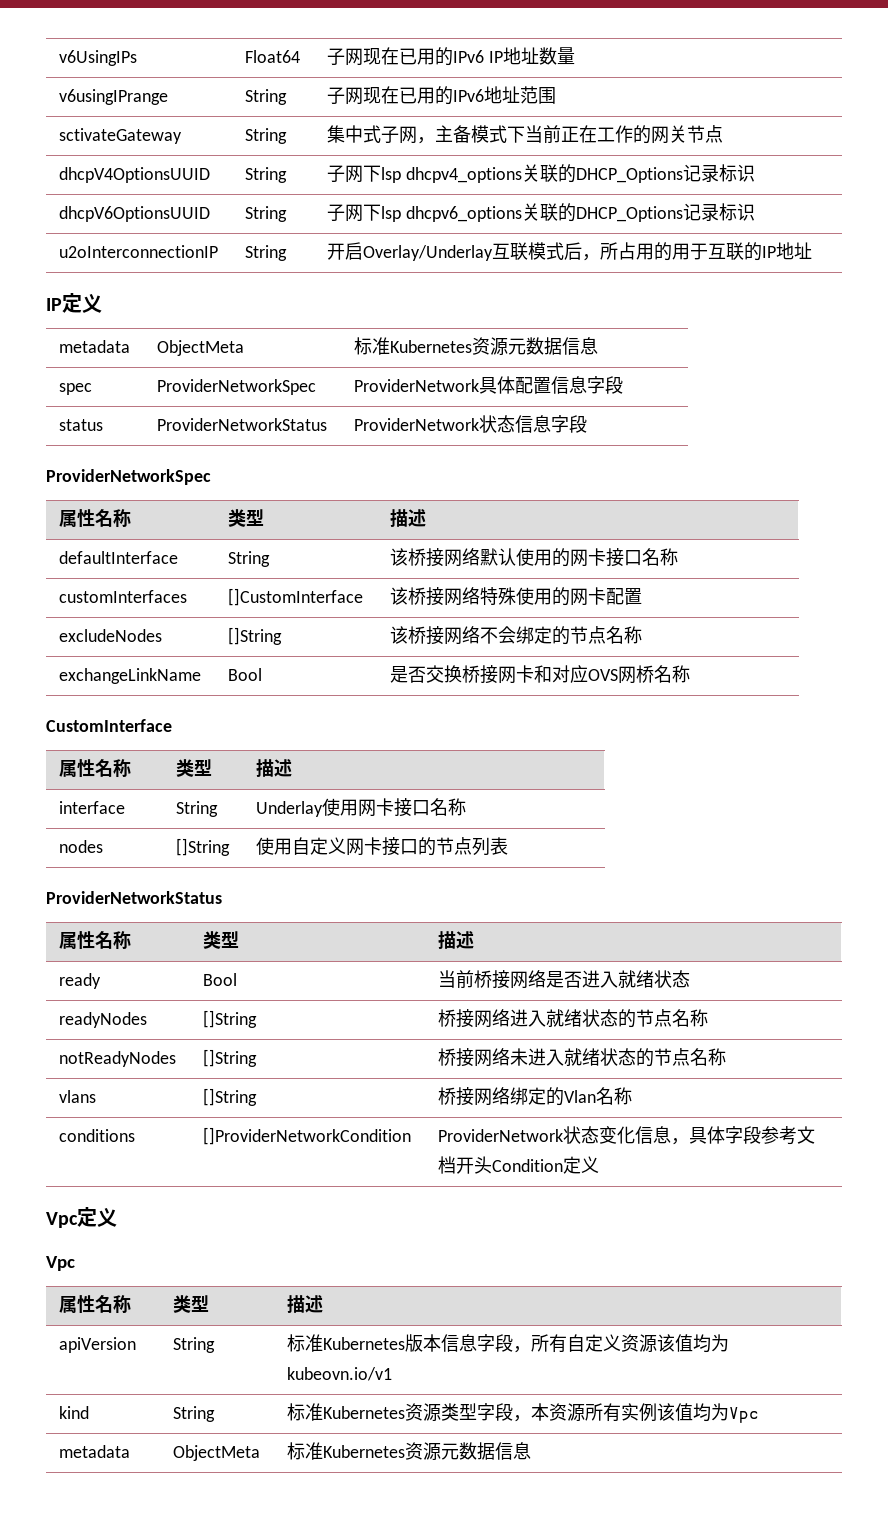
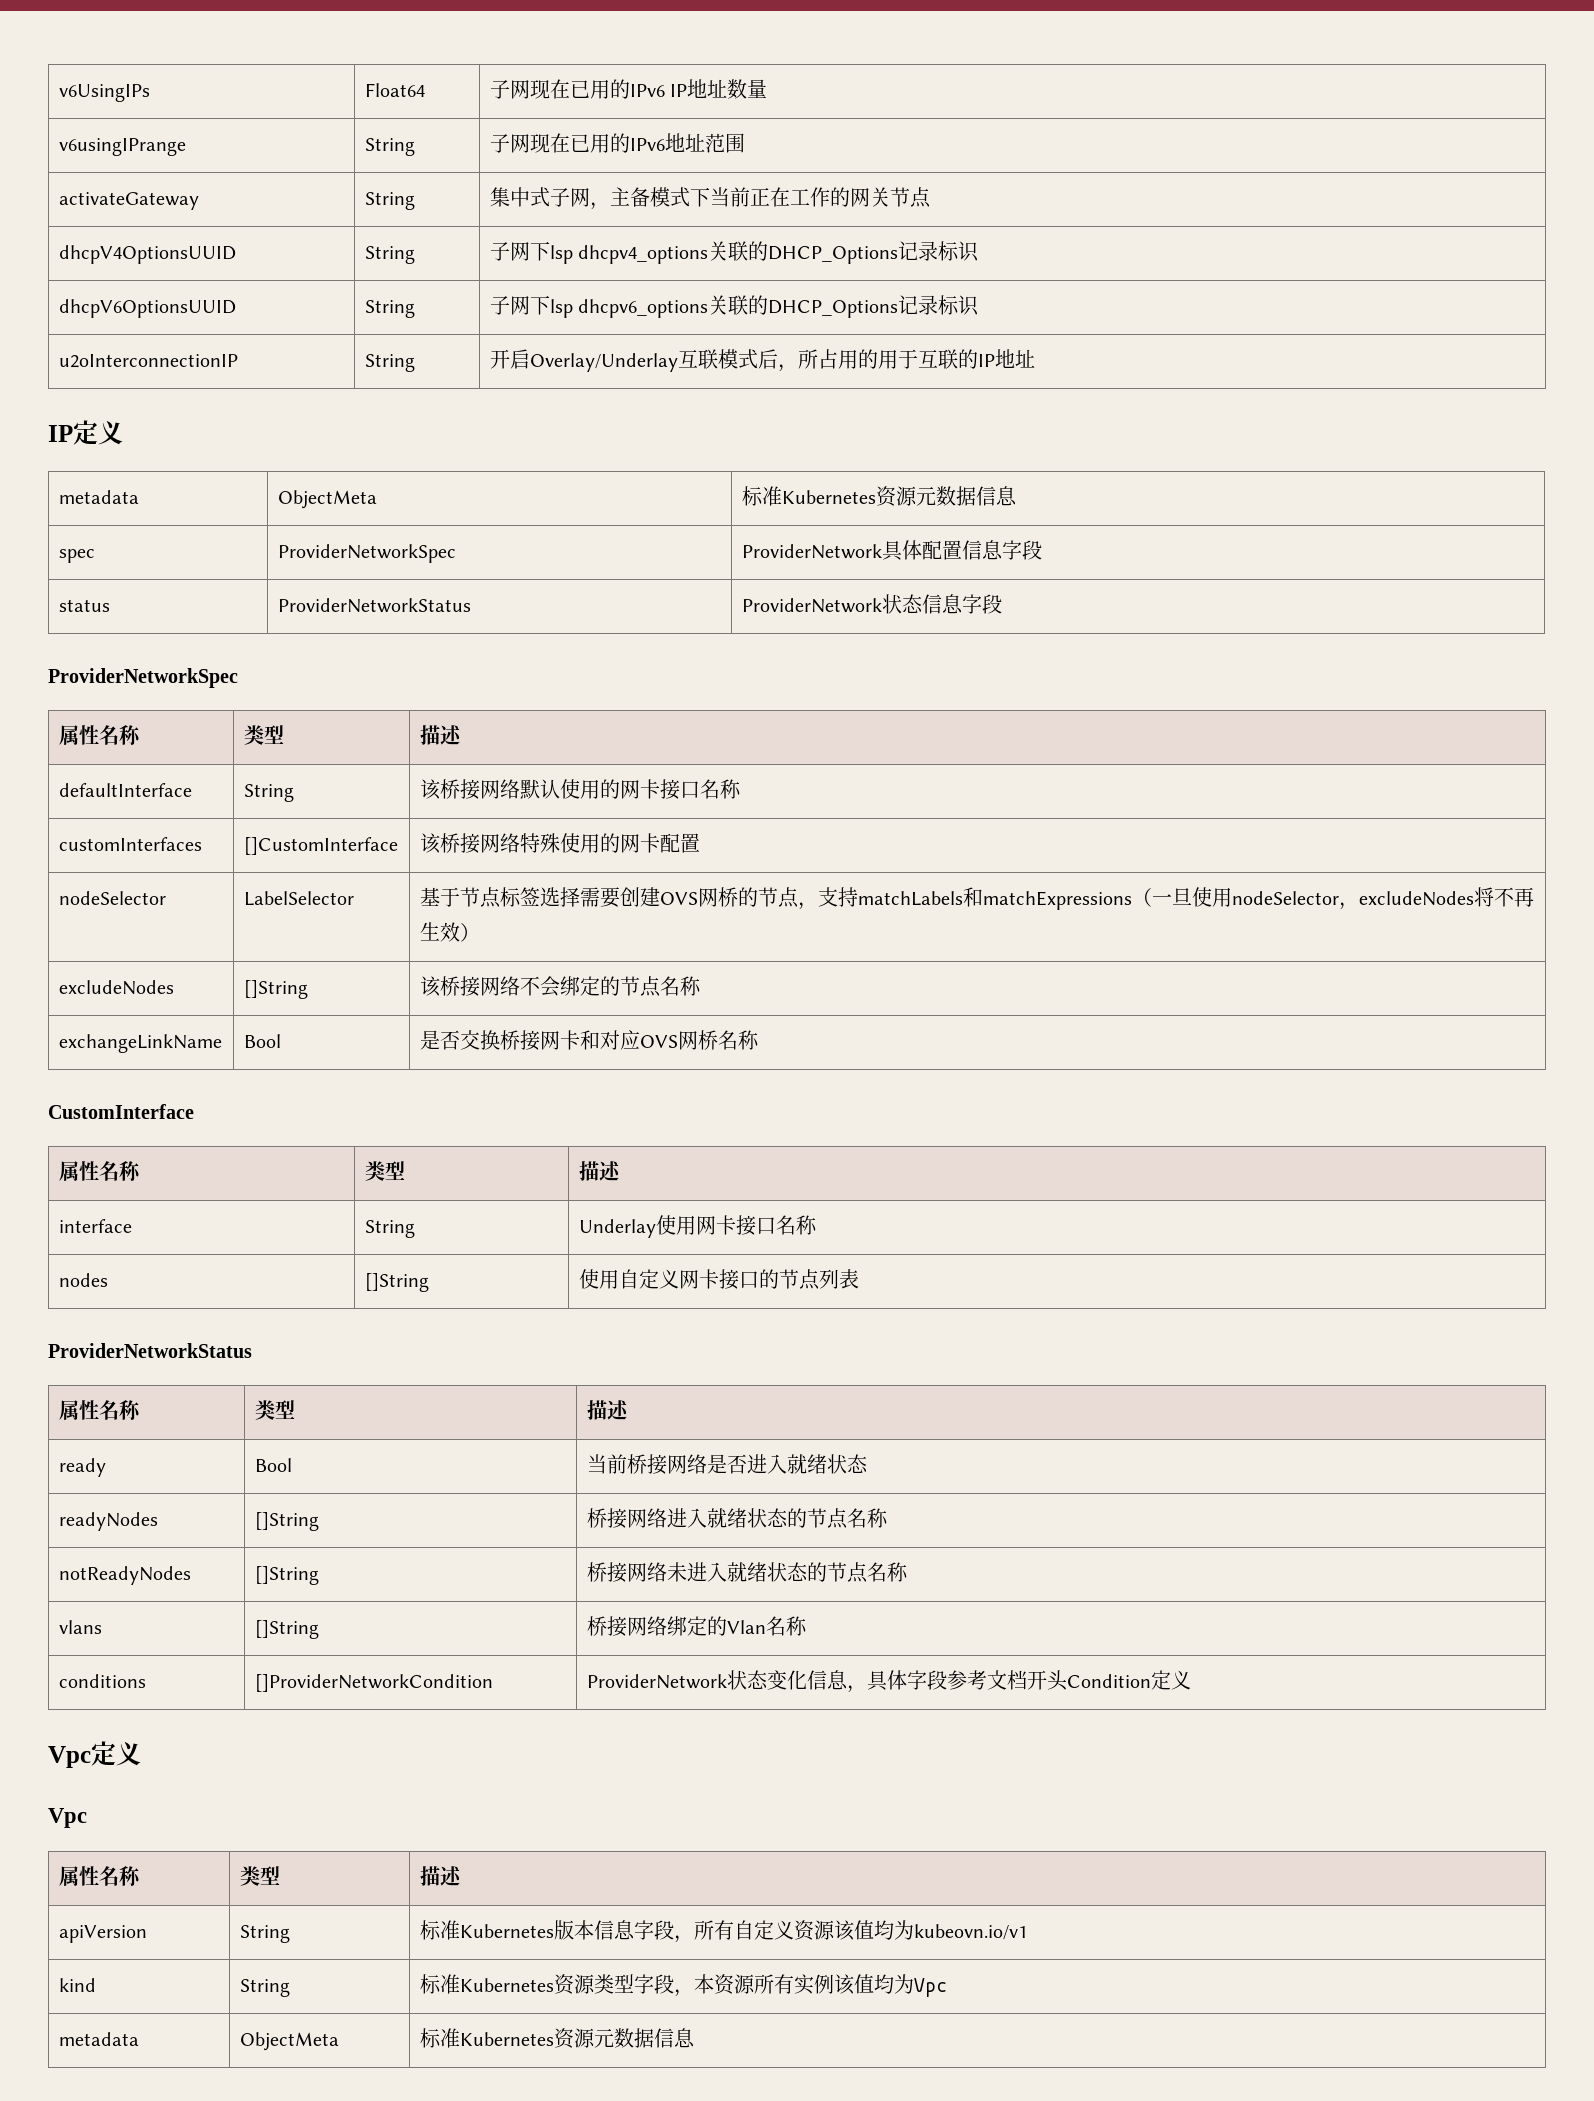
- sctivateGateway | String | 集中式子网，主备模式下当前正在工作的网关节点
+ activateGateway | String | 集中式子网，主备模式下当前正在工作的网关节点
+ nodeSelector | LabelSelector | 基于节点标签选择需要创建OVS网桥的节点，支持matchLabels和matchExpressions（一旦使用nodeSelector，excludeNodes将不再生效）

